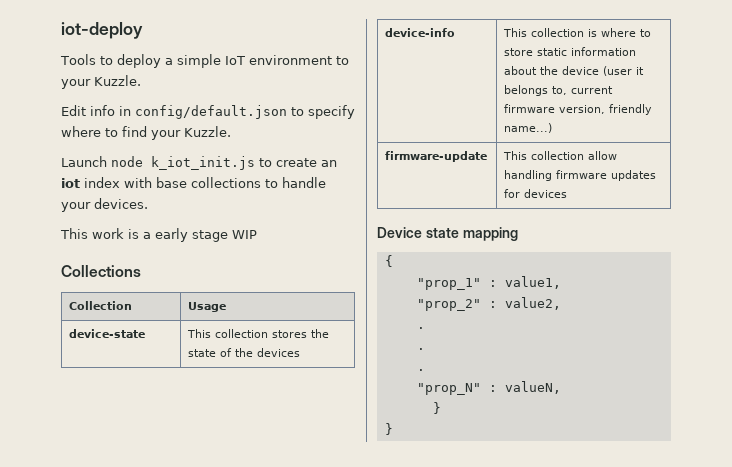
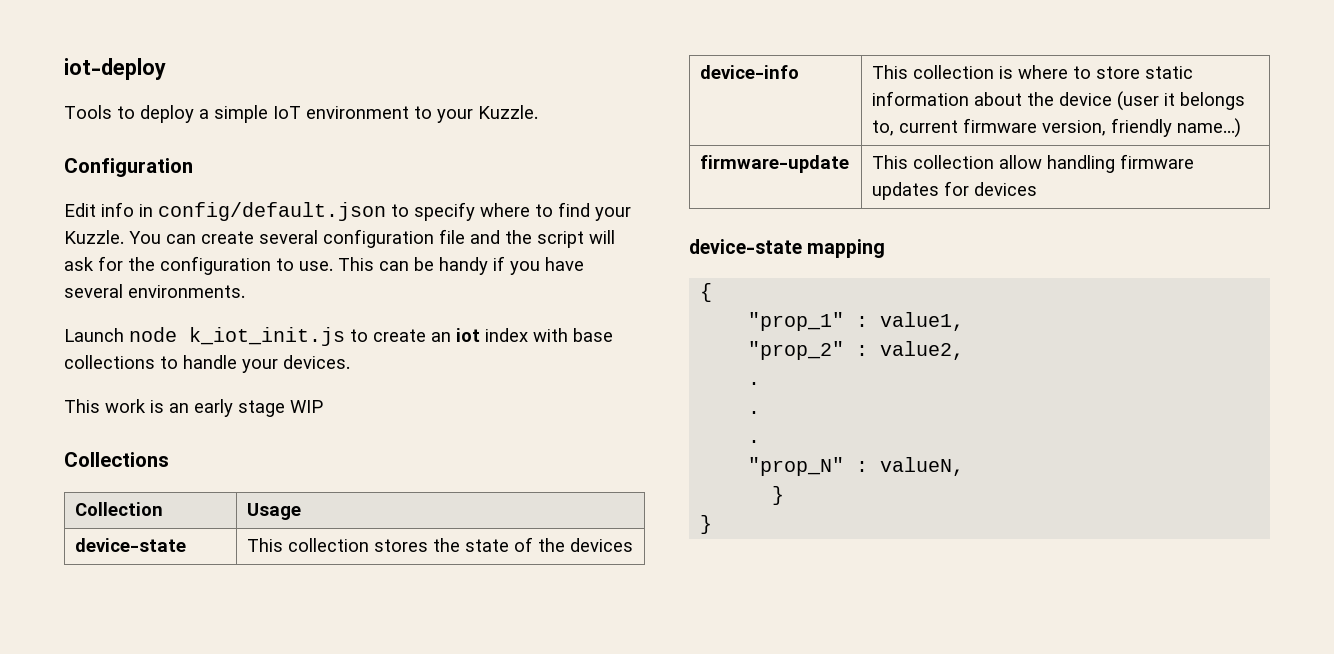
+ Configuration
+ You can create several configuration file and the script will ask for the configuration to use. This can be handy if you have several environments.
- This work is a early stage WIP
+ This work is an early stage WIP
- Device state mapping
+ device-state mapping

